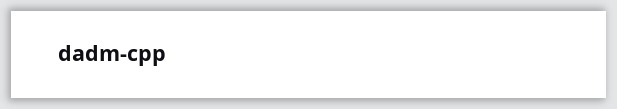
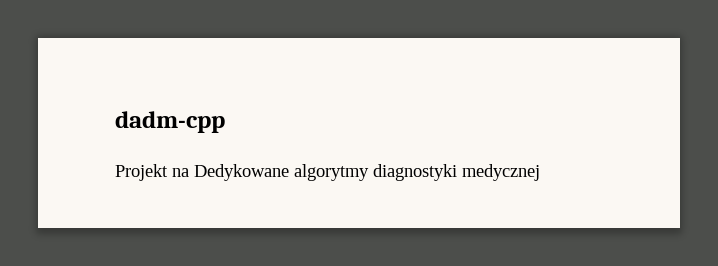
+ Projekt na Dedykowane algorytmy diagnostyki medycznej

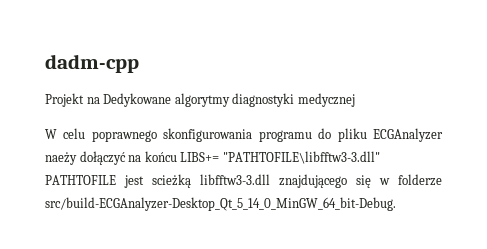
+ W celu poprawnego skonfigurowania programu do pliku ECGAnalyzer naeży dołączyć na końcu LIBS+= "PATHTOFILE\libfftw3-3.dll" PATHTOFILE jest scieżką libfftw3-3.dll znajdującego się w folderze src/build-ECGAnalyzer-Desktop_Qt_5_14_0_MinGW_64_bit-Debug.

